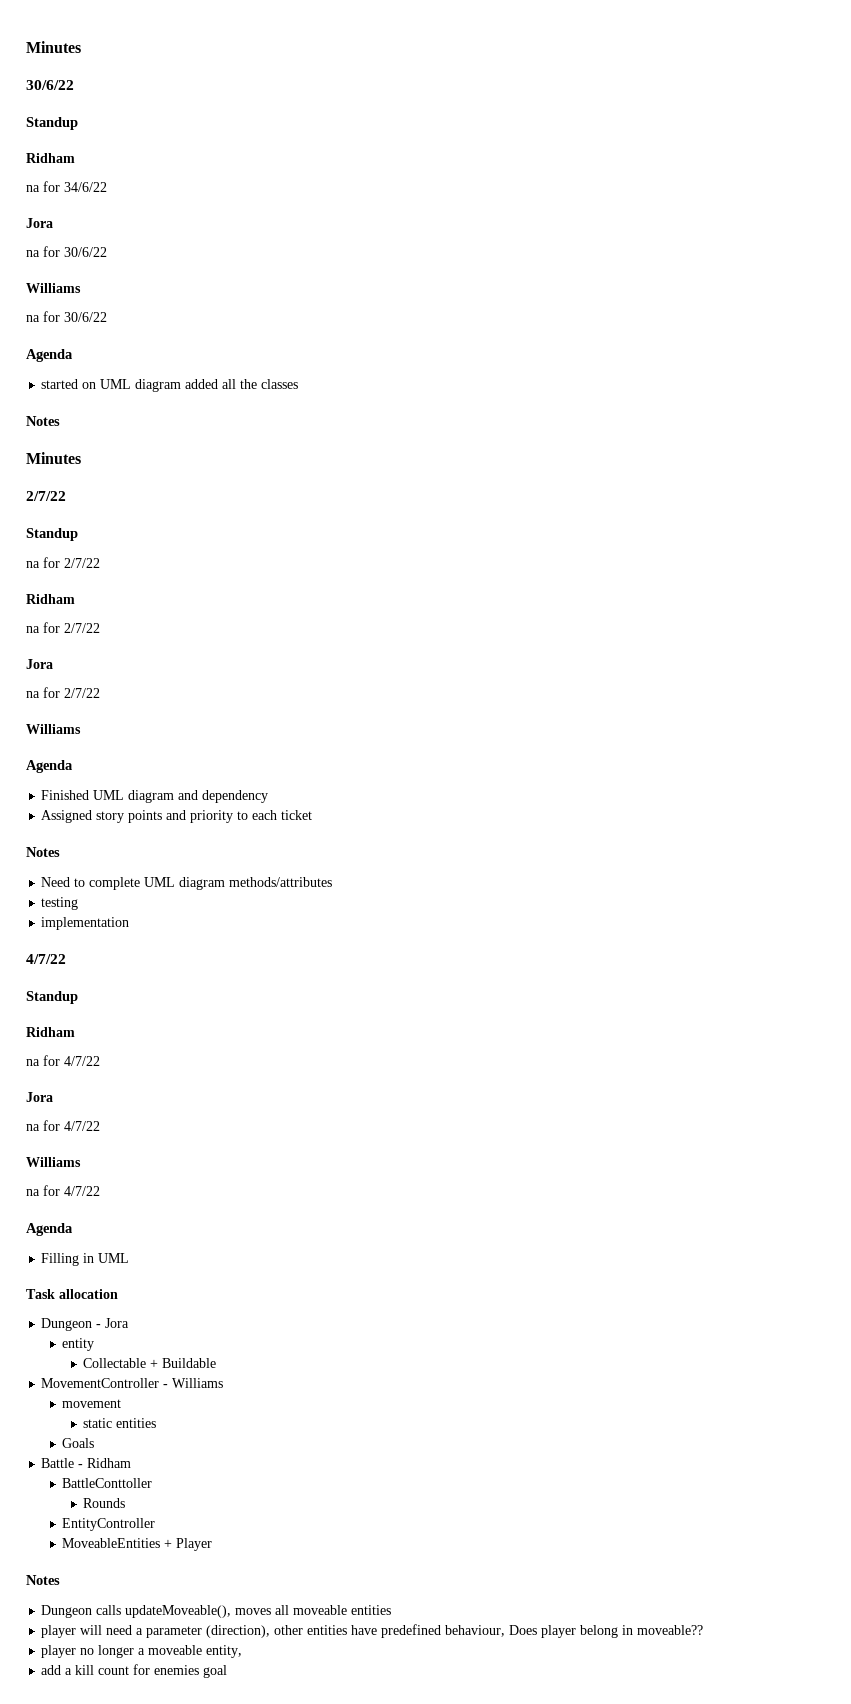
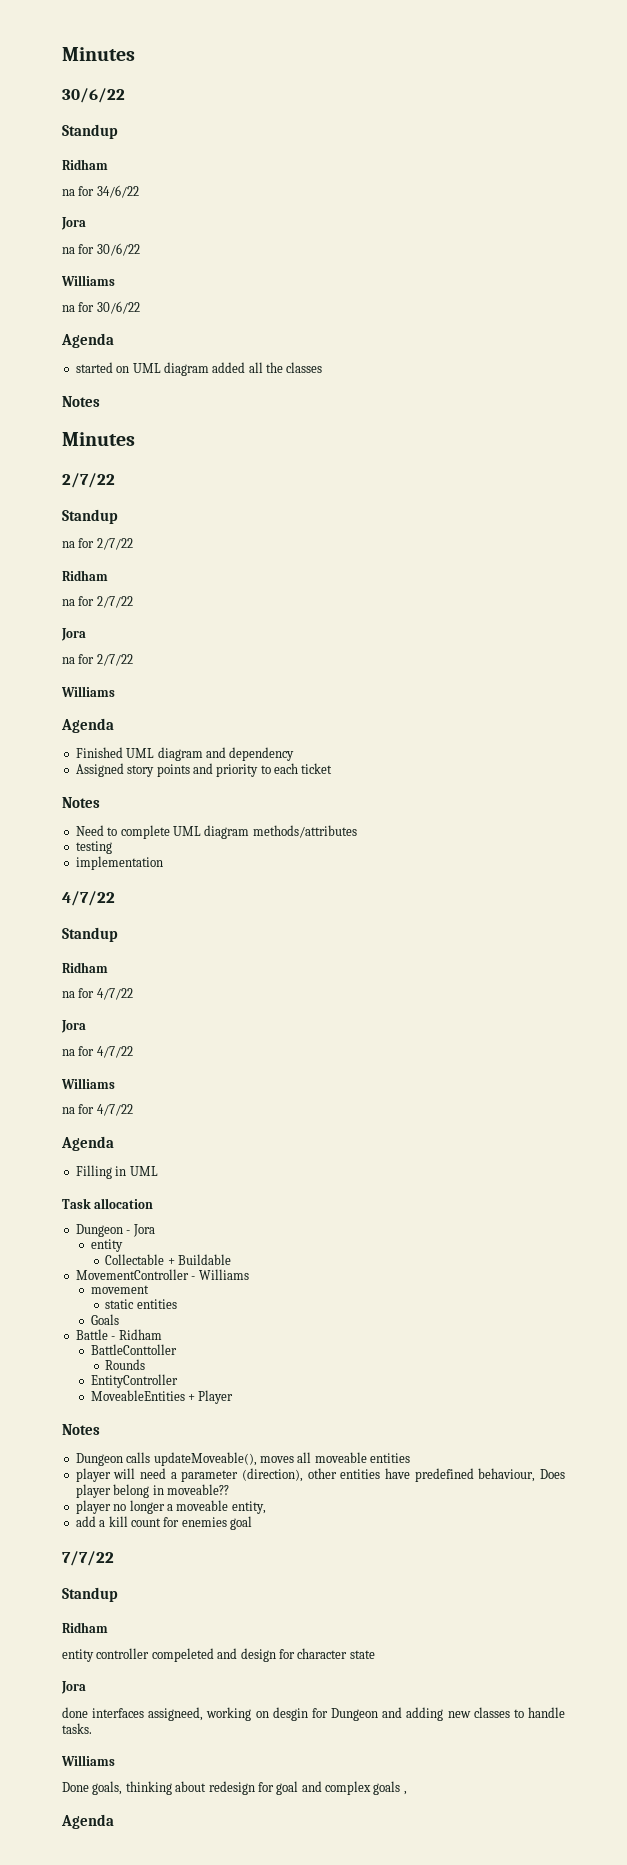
+ 7/7/22
+ Standup
+ Ridham
+ entity controller compeleted and design for character state
+ Jora
+ done interfaces assigneed, working on desgin for Dungeon and adding new classes to handle tasks.
+ Williams
+ Done goals, thinking about redesign for goal and complex goals ,
+ Agenda

